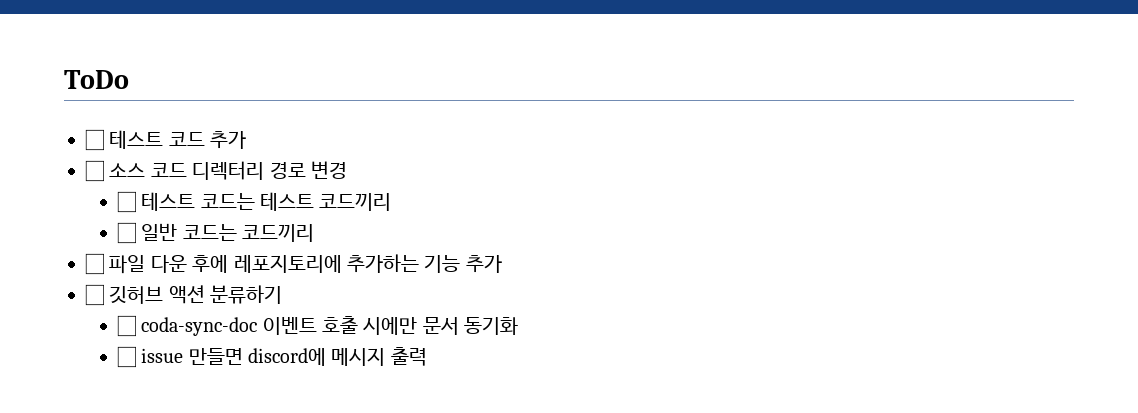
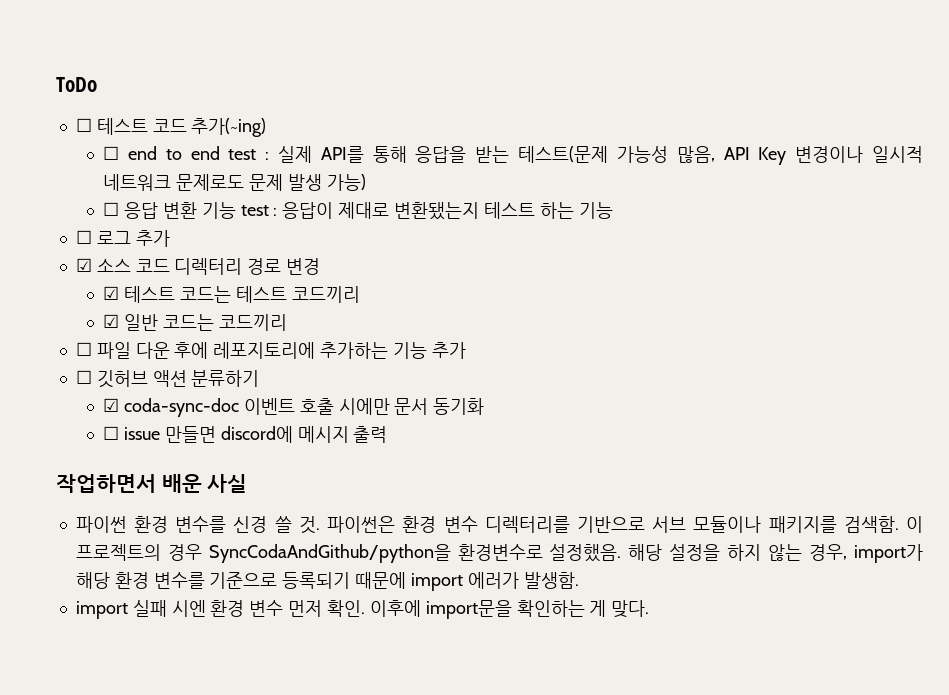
- ☐ 테스트 코드 추가
- ☐ 소스 코드 디렉터리 경로 변경
+ ☐ 테스트 코드 추가(~ing)
+ ☐ end to end test : 실제 API를 통해 응답을 받는 테스트(문제 가능성 많음, API Key 변경이나 일시적 네트워크 문제로도 문제 발생 가능)
+ ☐ 응답 변환 기능 test : 응답이 제대로 변환됐는지 테스트 하는 기능
+ ☐ 로그 추가
+ ☑ 소스 코드 디렉터리 경로 변경
- ☐ 테스트 코드는 테스트 코드끼리
+ ☑ 테스트 코드는 테스트 코드끼리
- ☐ 일반 코드는 코드끼리
+ ☑ 일반 코드는 코드끼리
- ☐ coda-sync-doc 이벤트 호출 시에만 문서 동기화
+ ☑ coda-sync-doc 이벤트 호출 시에만 문서 동기화
+ 작업하면서 배운 사실
+ 파이썬 환경 변수를 신경 쓸 것. 파이썬은 환경 변수 디렉터리를 기반으로 서브 모듈이나 패키지를 검색함. 이 프로젝트의 경우 SyncCodaAndGithub/python을 환경변수로 설정했음. 해당 설정을 하지 않는 경우, import가 해당 환경 변수를 기준으로 등록되기 때문에 import 에러가 발생함.
+ import 실패 시엔 환경 변수 먼저 확인. 이후에 import문을 확인하는 게 맞다.

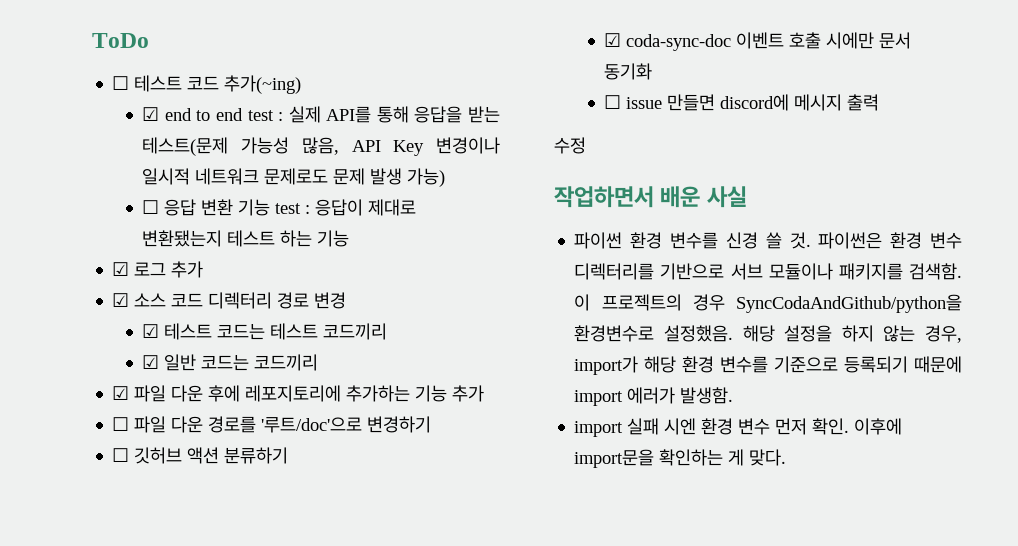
- ☐ end to end test : 실제 API를 통해 응답을 받는 테스트(문제 가능성 많음, API Key 변경이나 일시적 네트워크 문제로도 문제 발생 가능)
+ ☑ end to end test : 실제 API를 통해 응답을 받는 테스트(문제 가능성 많음, API Key 변경이나 일시적 네트워크 문제로도 문제 발생 가능)
- ☐ 로그 추가
+ ☑ 로그 추가
- ☐ 파일 다운 후에 레포지토리에 추가하는 기능 추가
+ ☑ 파일 다운 후에 레포지토리에 추가하는 기능 추가
+ ☐ 파일 다운 경로를 '루트/doc'으로 변경하기
+ 수정

